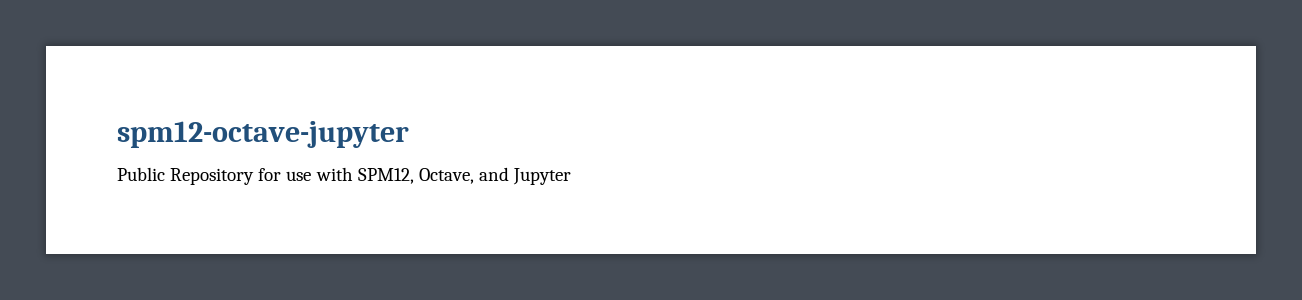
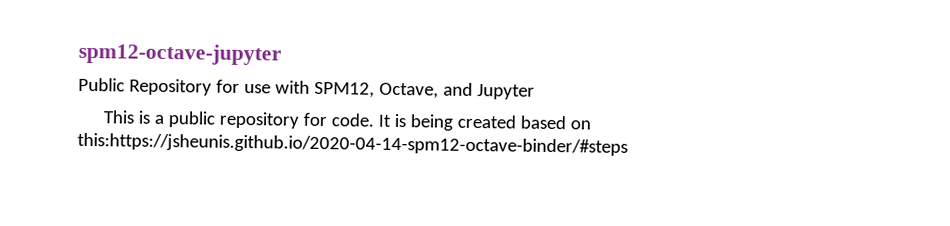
+ This is a public repository for code. It is being created based on this:https://jsheunis.github.io/2020-04-14-spm12-octave-binder/#steps

